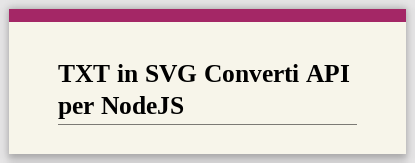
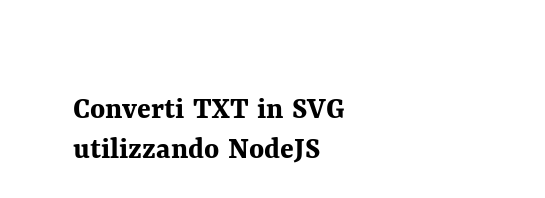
- TXT in SVG Converti API per NodeJS
+ Converti TXT in SVG utilizzando NodeJS

